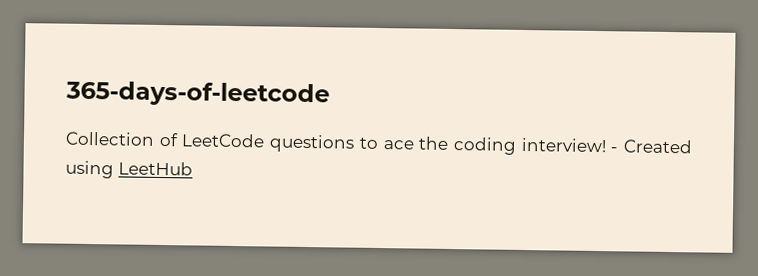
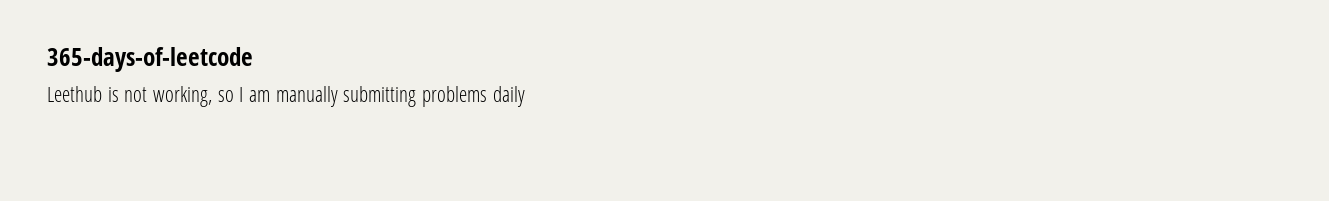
- Collection of LeetCode questions to ace the coding interview! - Created using LeetHub
+ Leethub is not working, so I am manually submitting problems daily

